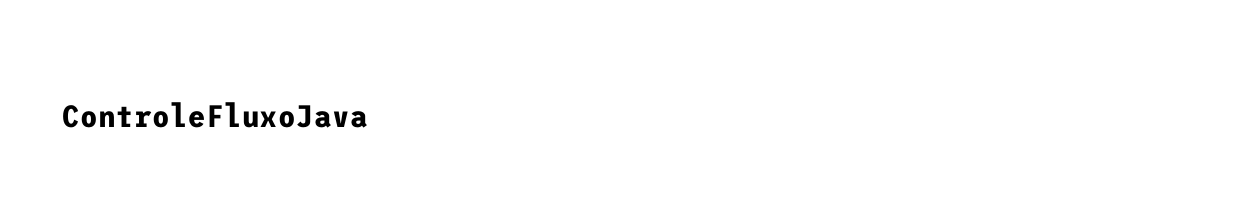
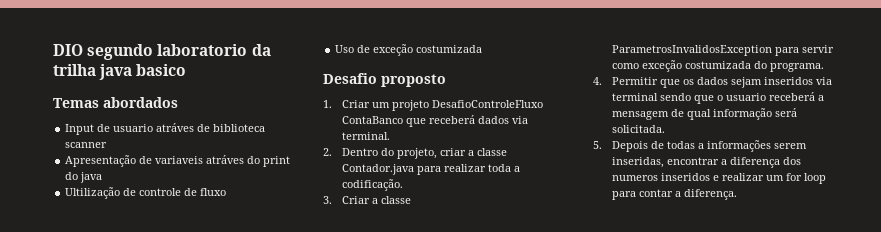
- ControleFluxoJava
+ DIO segundo laboratorio da trilha java basico
+ Temas abordados
+ Input de usuario atráves de biblioteca scanner
+ Apresentação de variaveis atráves do print do java
+ Ultilização de controle de fluxo
+ Uso de exceção costumizada
+ Desafio proposto
+ 1. Criar um projeto DesafioControleFluxo ContaBanco que receberá dados via terminal.
+ 2. Dentro do projeto, criar a classe Contador.java para realizar toda a codificação.
+ 3. Criar a classe ParametrosInvalidosException para servir como exceção costumizada do programa.
+ 4. Permitir que os dados sejam inseridos via terminal sendo que o usuario receberá a mensagem de qual informação será solicitada.
+ 5. Depois de todas a informações serem inseridas, encontrar a diferença dos numeros inseridos e realizar um for loop para contar a diferença.

